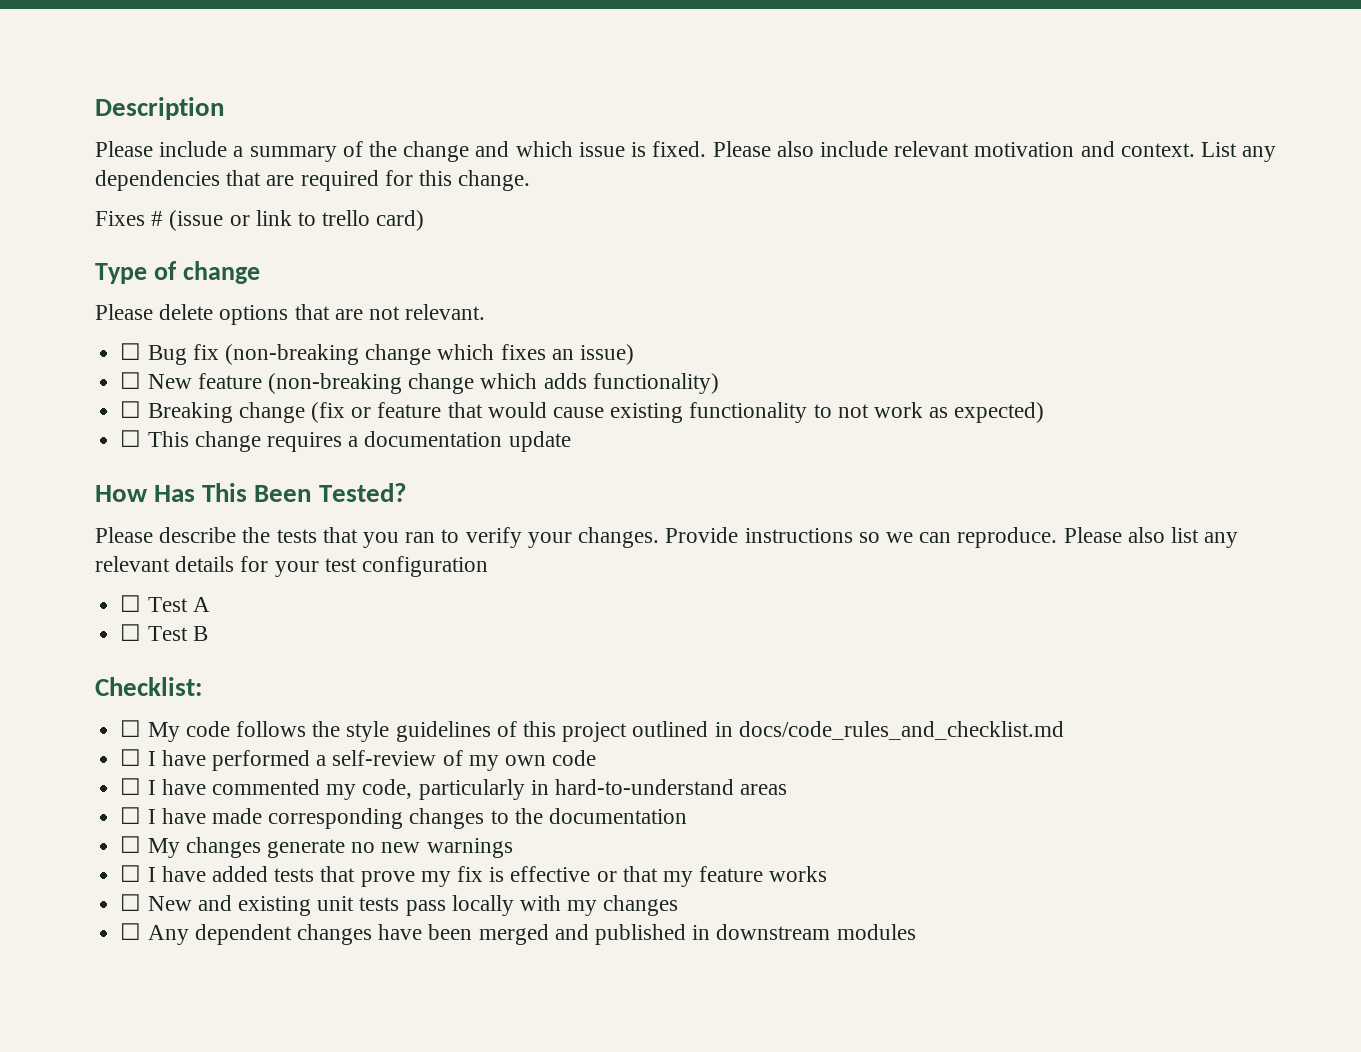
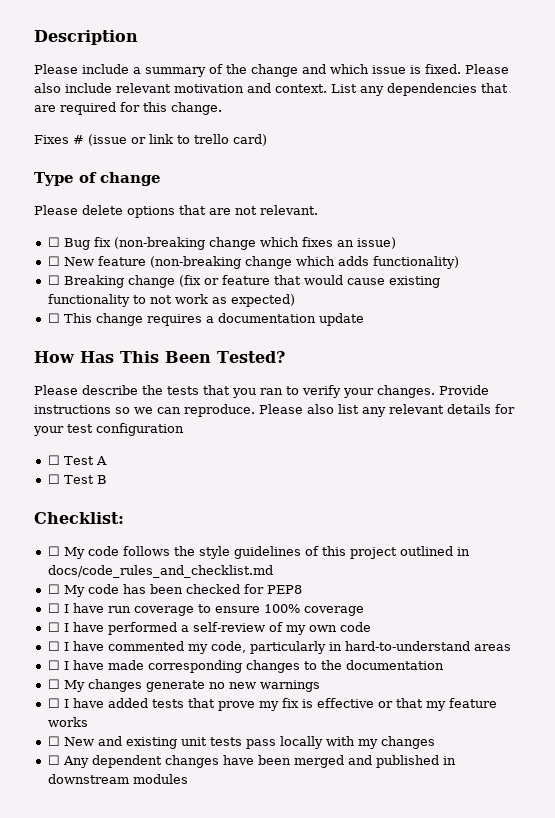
+ ☐ My code has been checked for PEP8
+ ☐ I have run coverage to ensure 100% coverage

